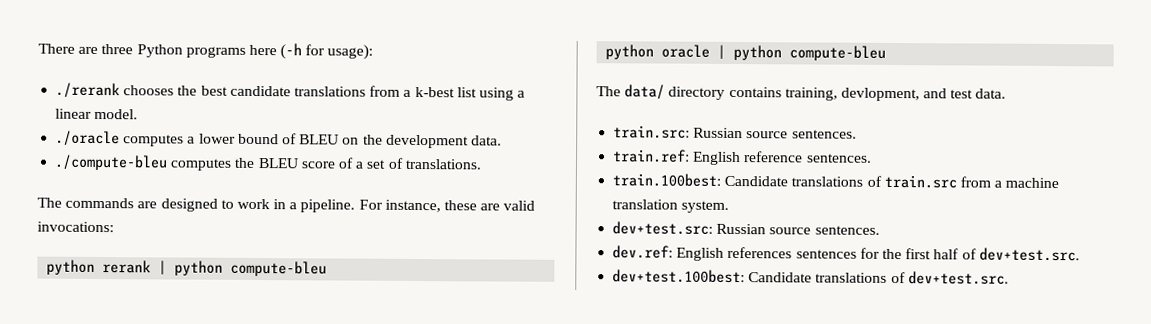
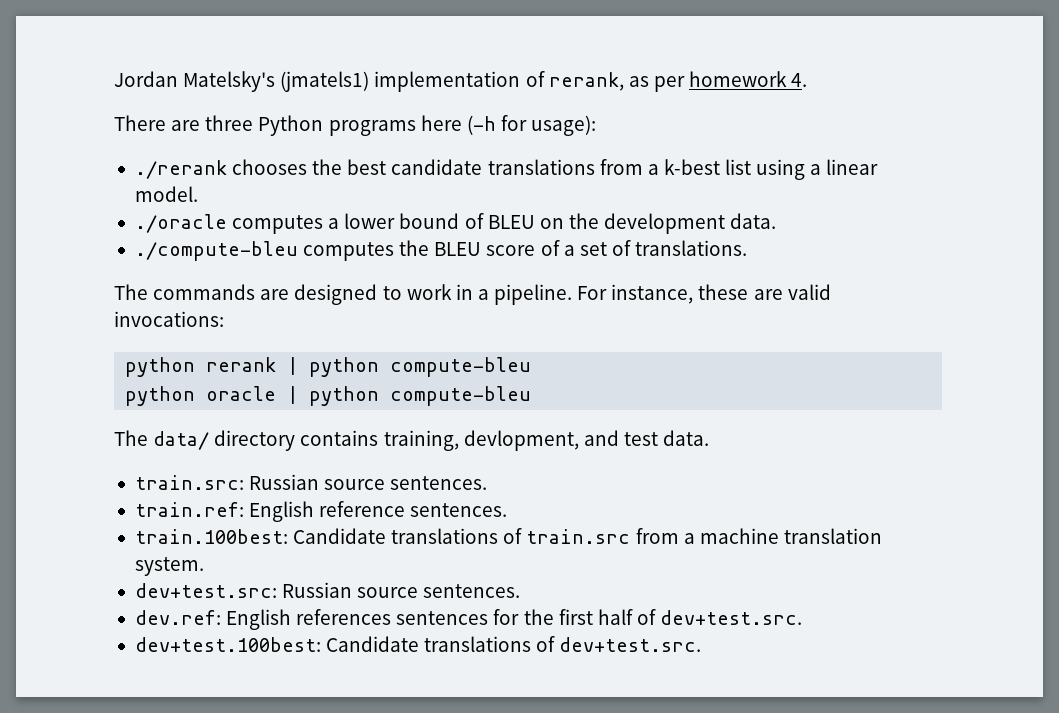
+ Jordan Matelsky's (jmatels1) implementation of rerank, as per homework 4.

